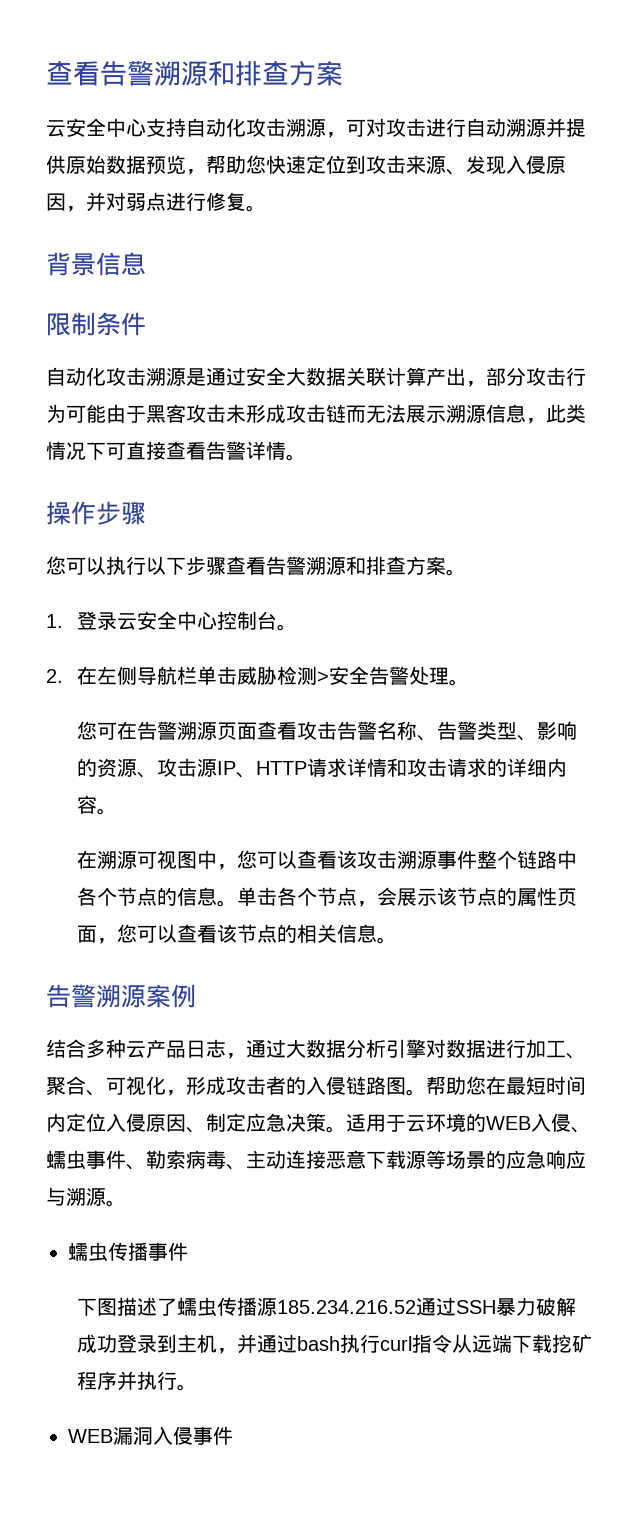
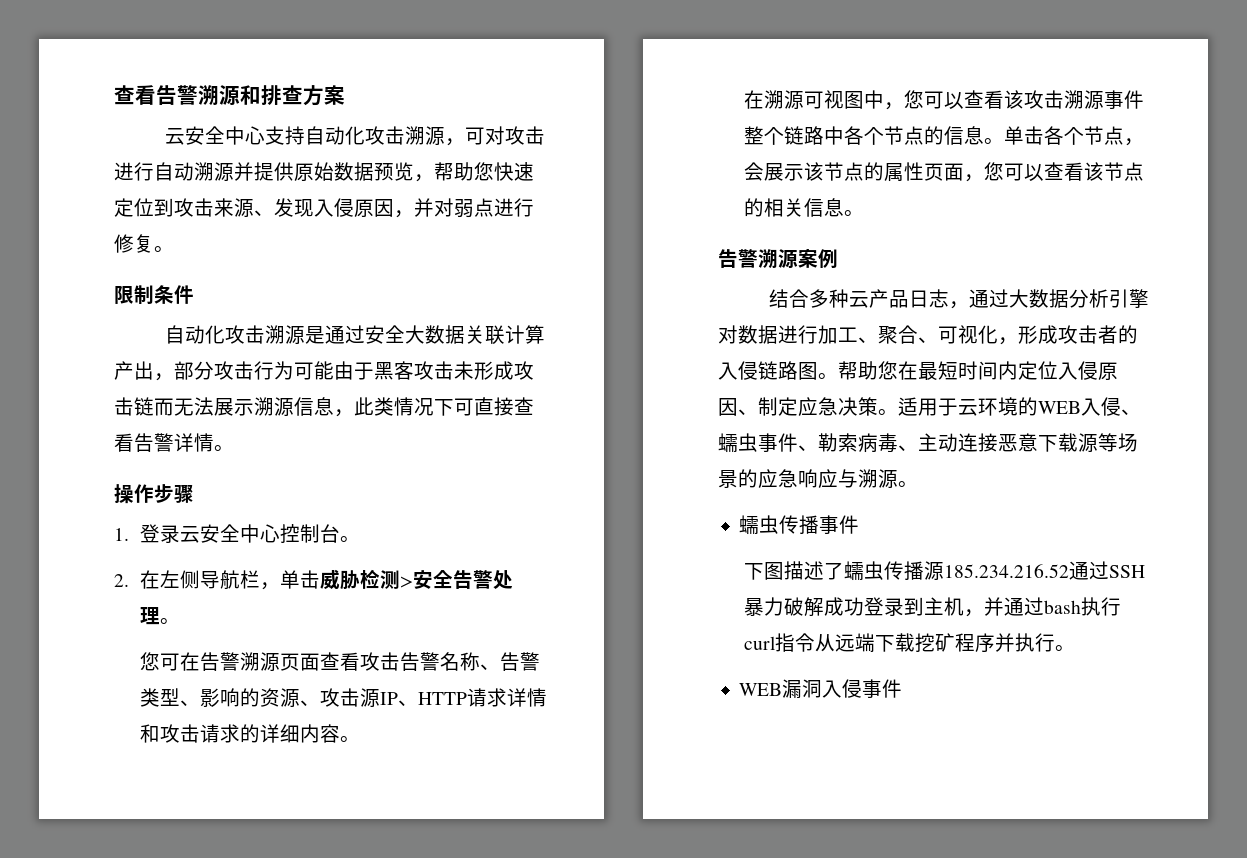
- 背景信息
- 您可以执行以下步骤查看告警溯源和排查方案。
- 2.在左侧导航栏单击威胁检测>安全告警处理。
+ 2.在左侧导航栏，单击威胁检测>安全告警处理。

